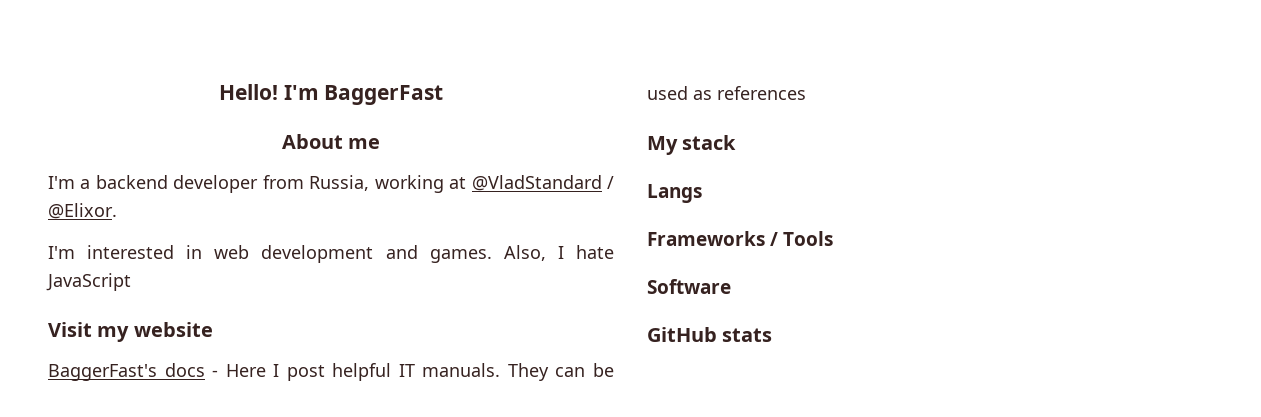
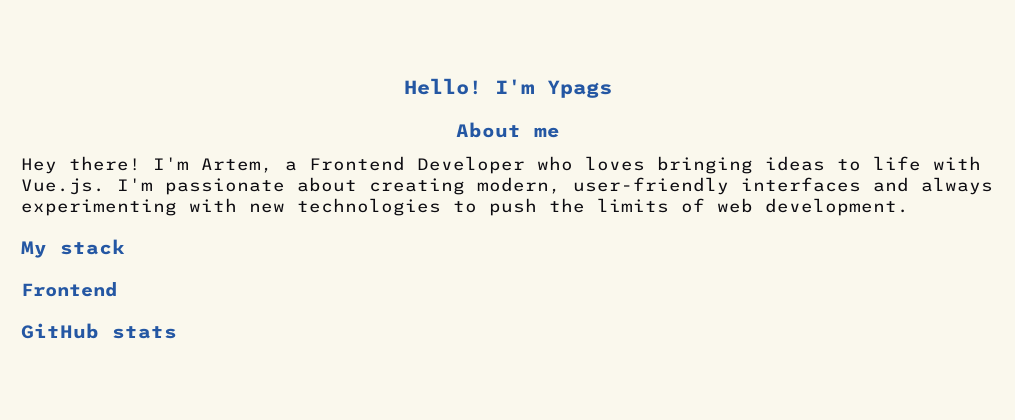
- I'm BaggerFast
+ I'm Ypags
- I'm a backend developer from Russia, working at @VladStandard / @Elixor.
- I'm interested in web development and games. Also, I hate JavaScript
- Visit my website
- BaggerFast's docs - Here I post helpful IT manuals. They can be used as references
+ Hey there! I'm Artem, a Frontend Developer who loves bringing ideas to life with Vue.js. I'm passionate about creating modern, user-friendly interfaces and always experimenting with new technologies to push the limits of web development.
  My stack
- Langs
- Frameworks / Tools
- Software
+ Frontend

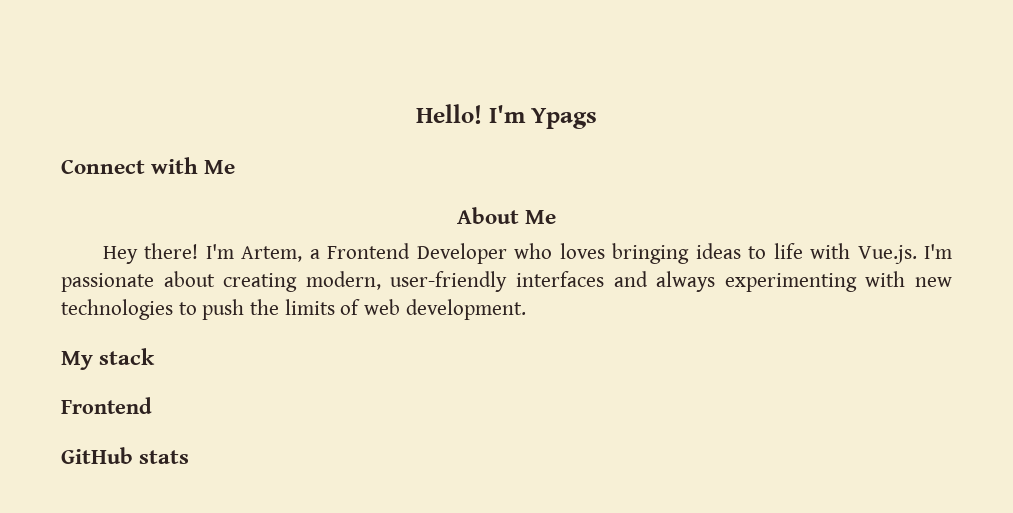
+ Connect with Me
- About me
+ About Me

